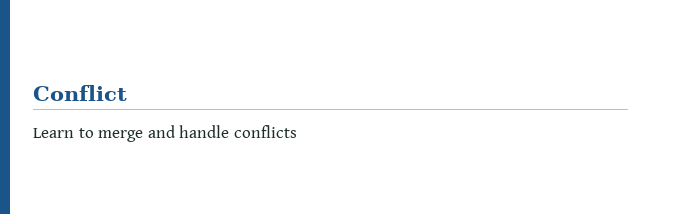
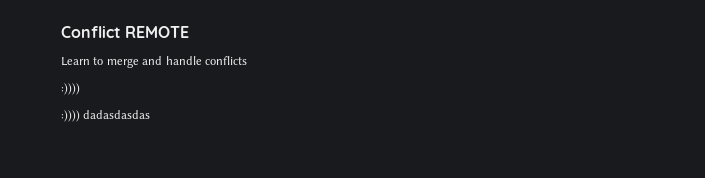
- Conflict
+ Conflict REMOTE
  Learn to merge and handle conflicts
+ :))))
+ :)))) dadasdasdas

